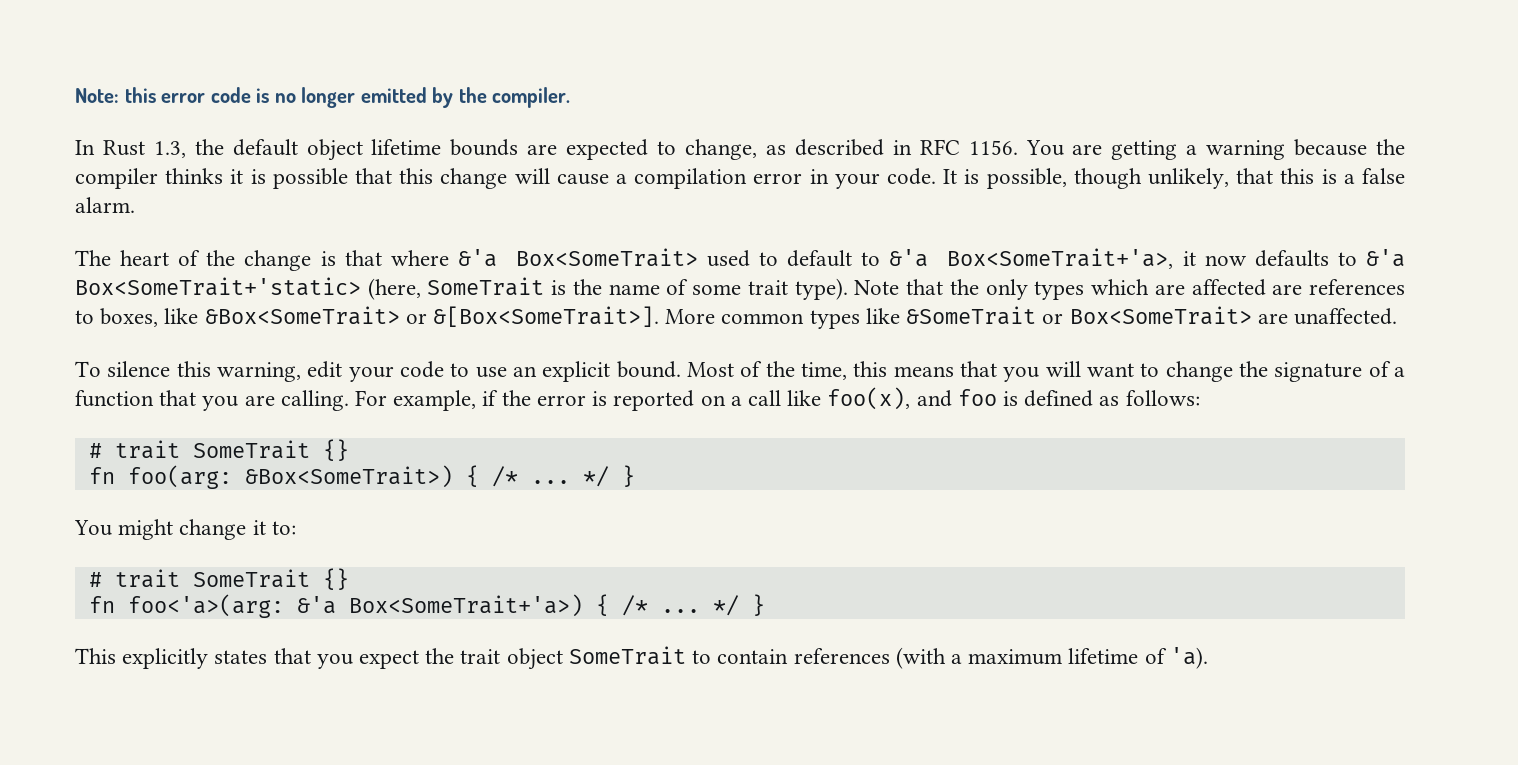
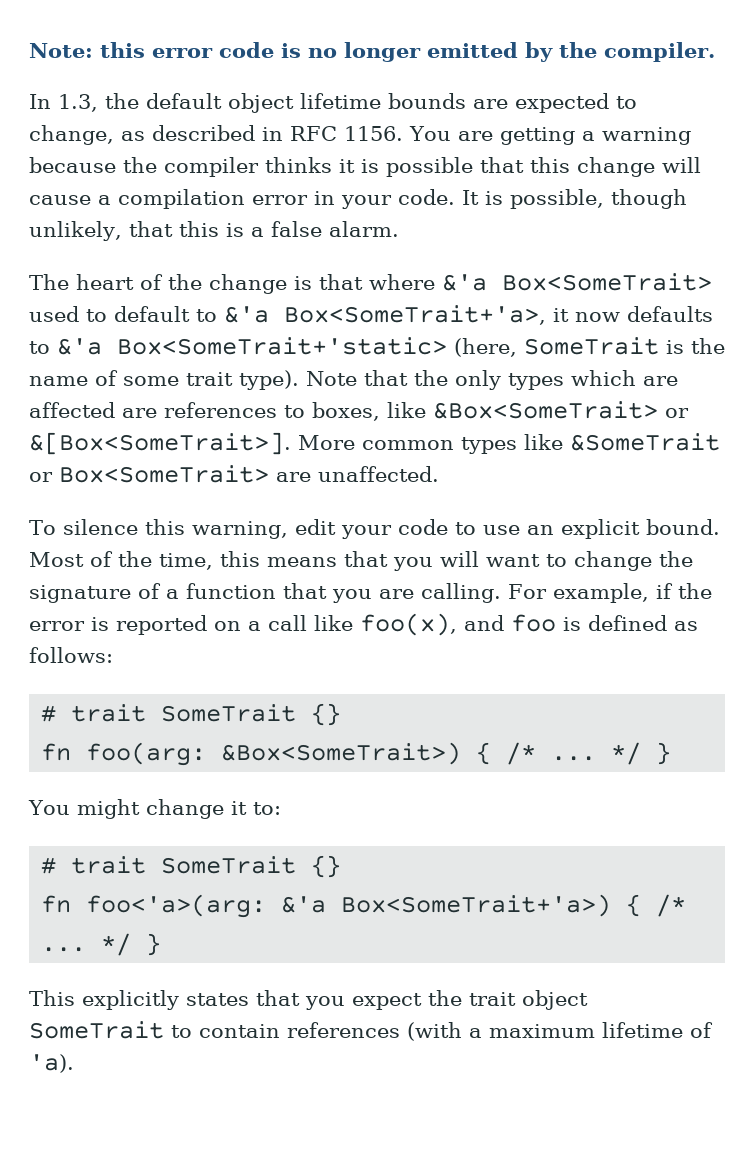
- In Rust 1.3, the default object lifetime bounds are expected to change, as described in RFC 1156.
+ In 1.3, the default object lifetime bounds are expected to change, as described in RFC 1156.

